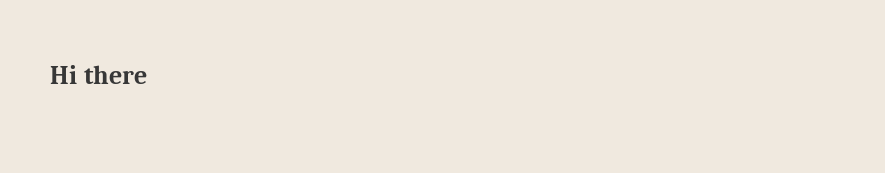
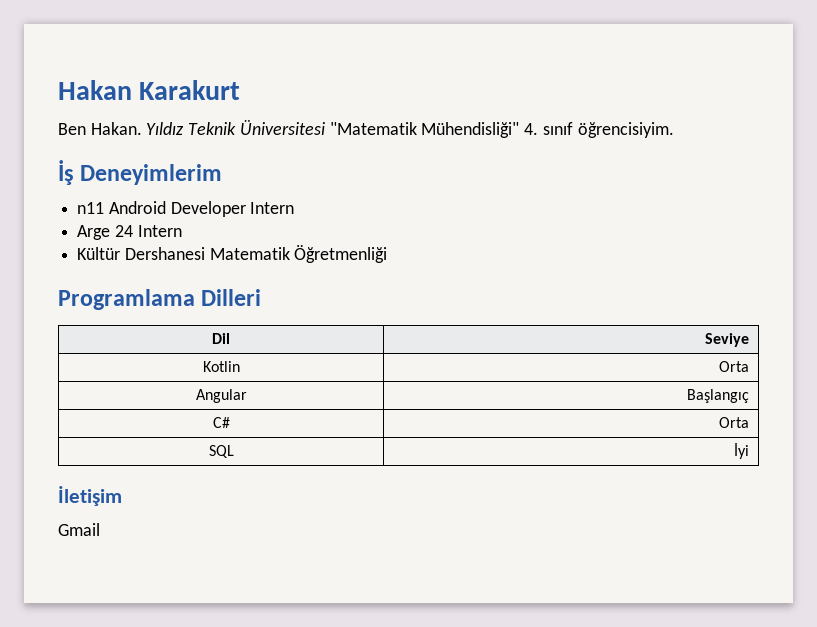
- Hi there
+ Hakan Karakurt
+ Ben Hakan. Yıldız Teknik Üniversitesi "Matematik Mühendisliği" 4. sınıf öğrencisiyim.
+ İş Deneyimlerim
+ n11 Android Developer Intern
+ Arge 24 Intern
+ Kültür Dershanesi Matematik Öğretmenliği
+ Programlama Dilleri
+ Dil | Seviye
+ Kotlin | Orta
+ Angular | Başlangıç
+ C# | Orta
+ SQL | İyi
+ İletişim
+ Gmail

